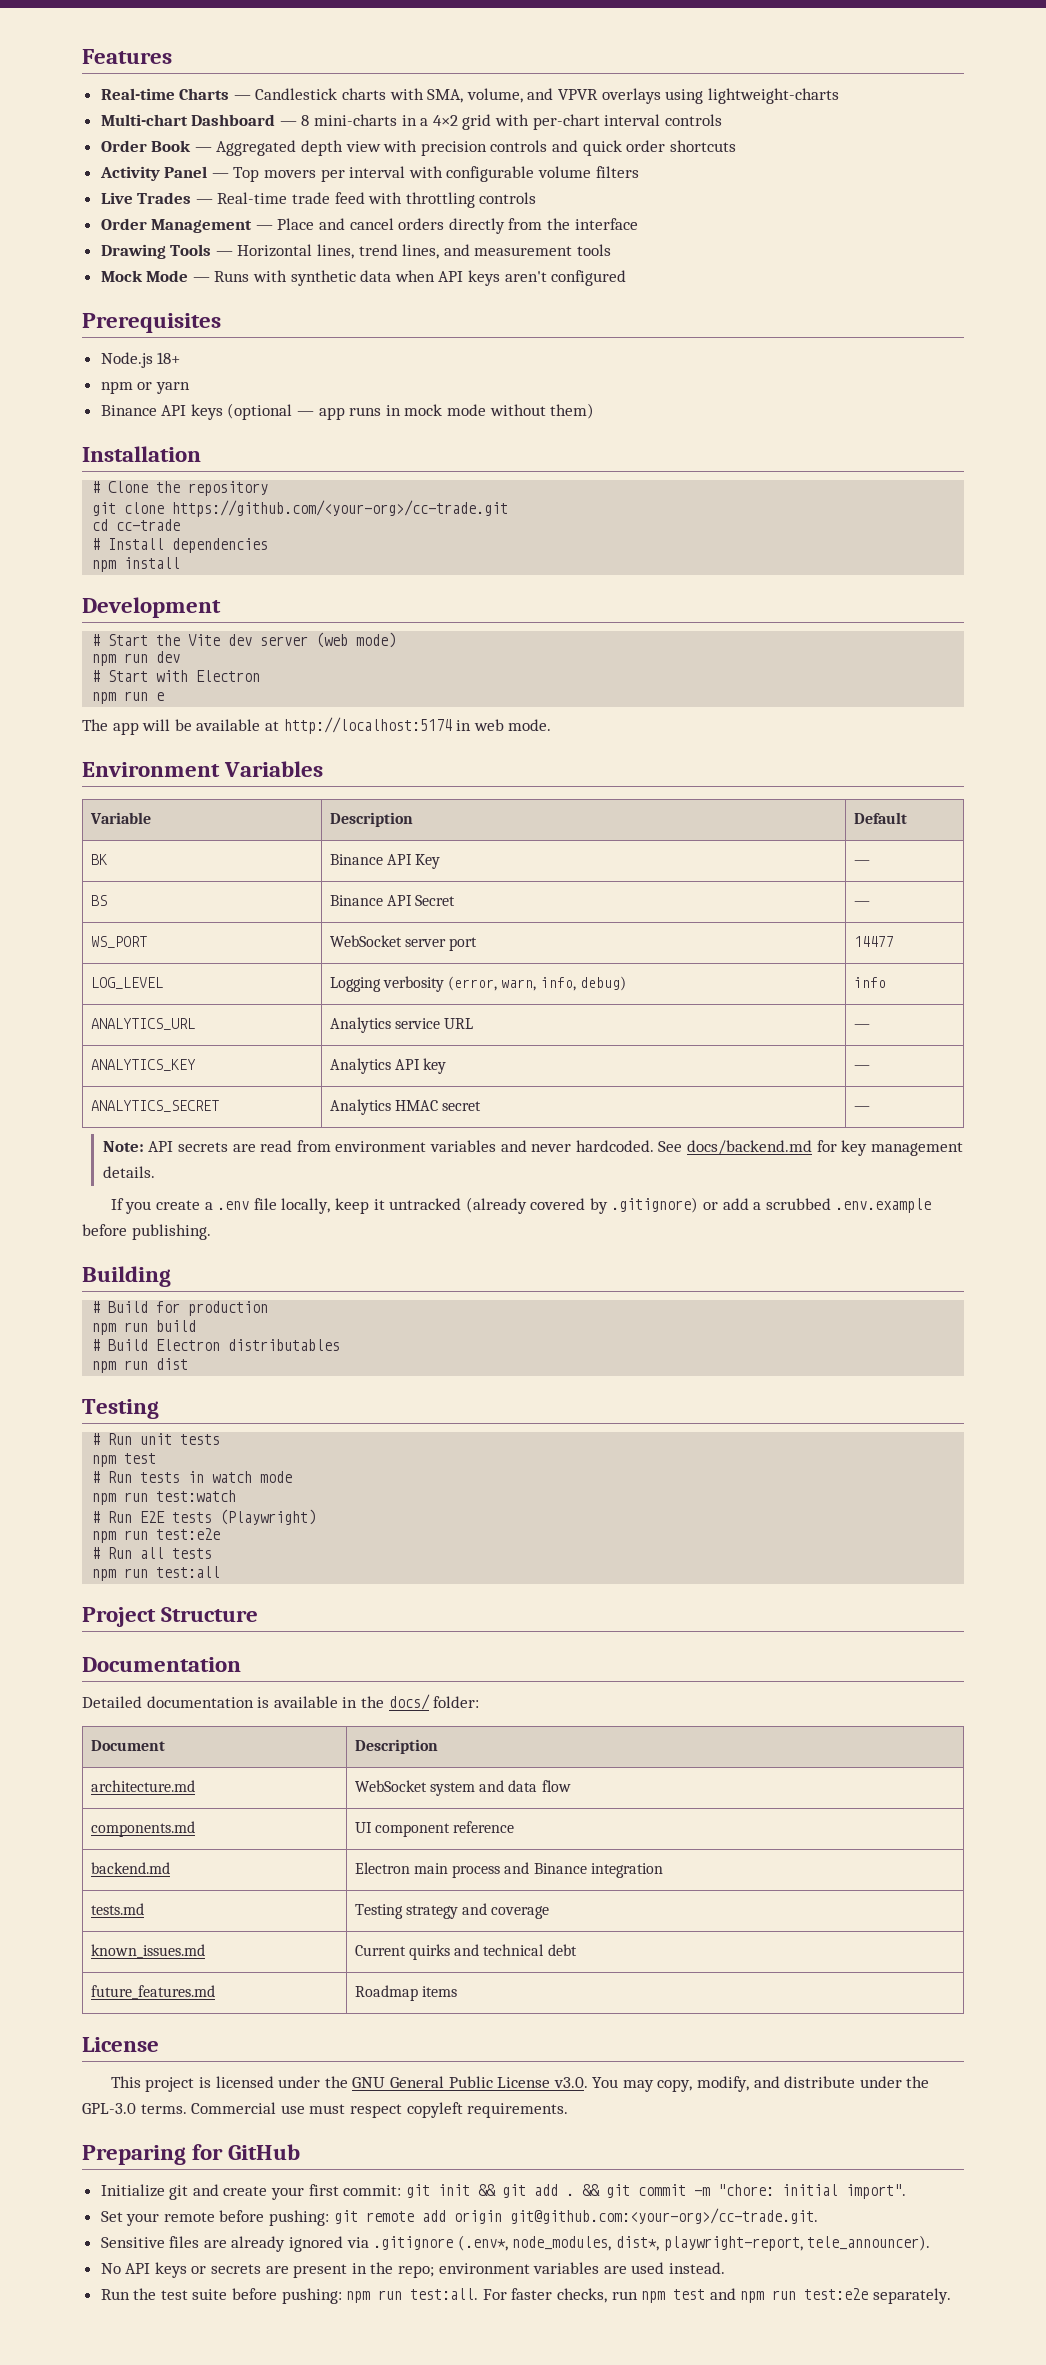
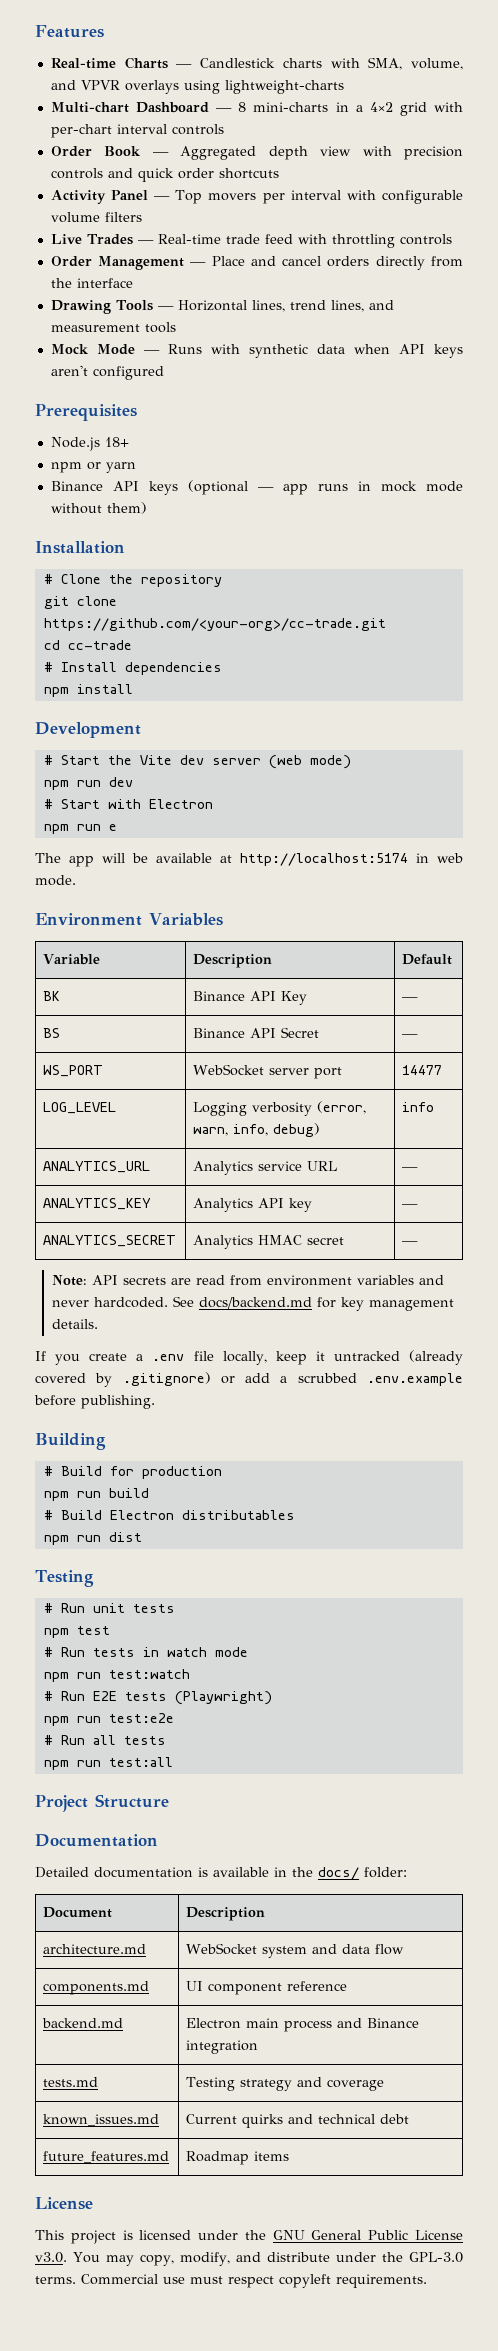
- Preparing for GitHub
- Initialize git and create your first commit: git init && git add . && git commit -m "chore: initial import".
- Set your remote before pushing: git remote add origin git@github.com:<your-org>/cc-trade.git.
- Sensitive files are already ignored via .gitignore (.env*, node_modules, dist*, playwright-report, tele_announcer).
- No API keys or secrets are present in the repo; environment variables are used instead.
- Run the test suite before pushing: npm run test:all. For faster checks, run npm test and npm run test:e2e separately.

